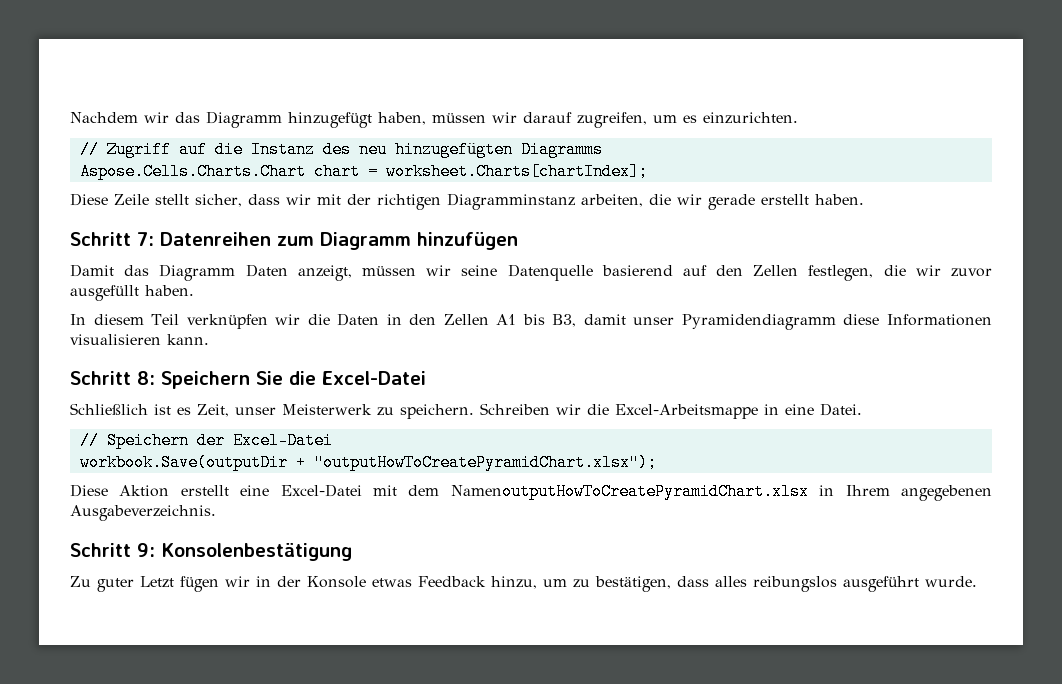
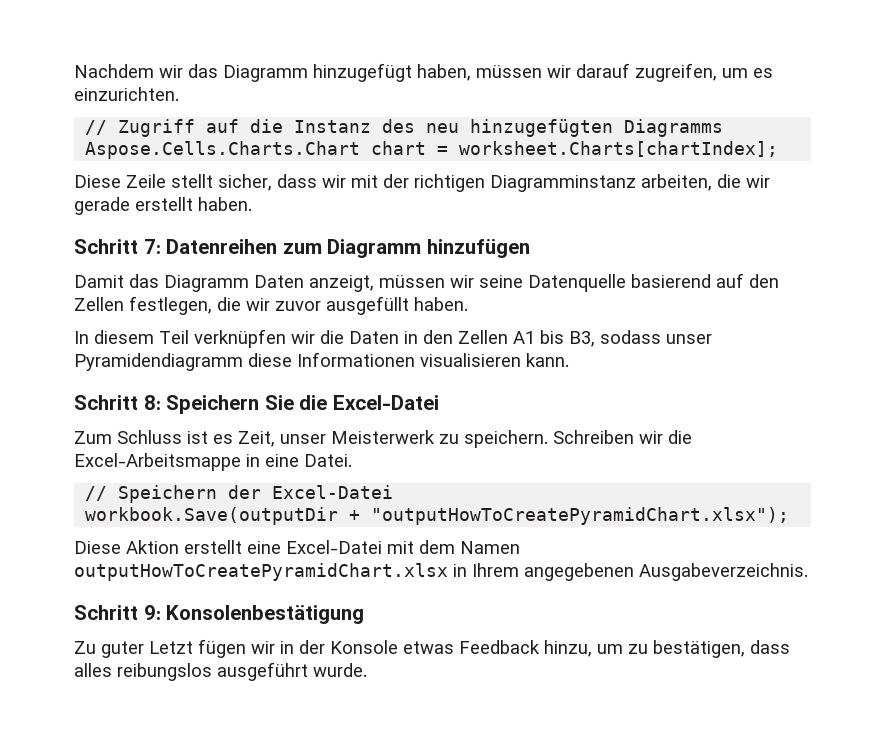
- In diesem Teil verknüpfen wir die Daten in den Zellen A1 bis B3, damit unser Pyramidendiagramm diese Informationen visualisieren kann.
+ In diesem Teil verknüpfen wir die Daten in den Zellen A1 bis B3, sodass unser Pyramidendiagramm diese Informationen visualisieren kann.
- Schließlich ist es Zeit, unser Meisterwerk zu speichern.
+ Zum Schluss ist es Zeit, unser Meisterwerk zu speichern.
- Diese Aktion erstellt eine Excel-Datei mit dem NamenoutputHowToCreatePyramidChart.xlsx in Ihrem angegebenen Ausgabeverzeichnis.
+ Diese Aktion erstellt eine Excel-Datei mit dem Namen outputHowToCreatePyramidChart.xlsx in Ihrem angegebenen Ausgabeverzeichnis.

